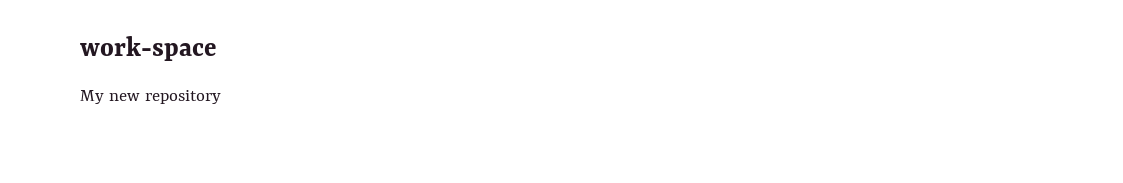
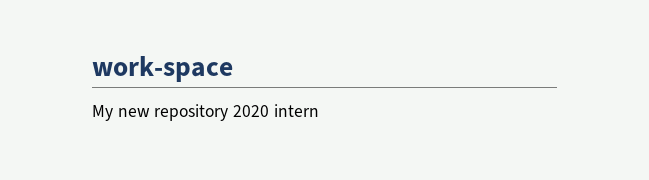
- My new repository
+ My new repository 2020 intern

